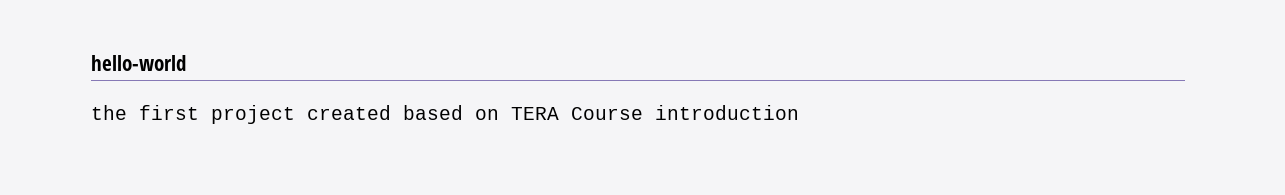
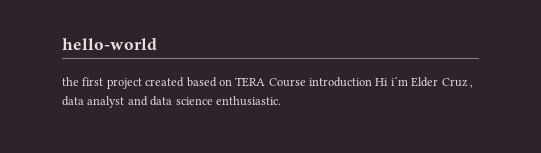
- the first project created based on TERA Course introduction
+ the first project created based on TERA Course introduction Hi i´m Elder Cruz , data analyst and data science enthusiastic.

